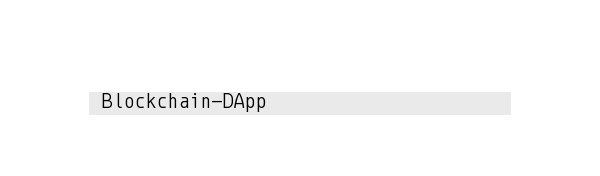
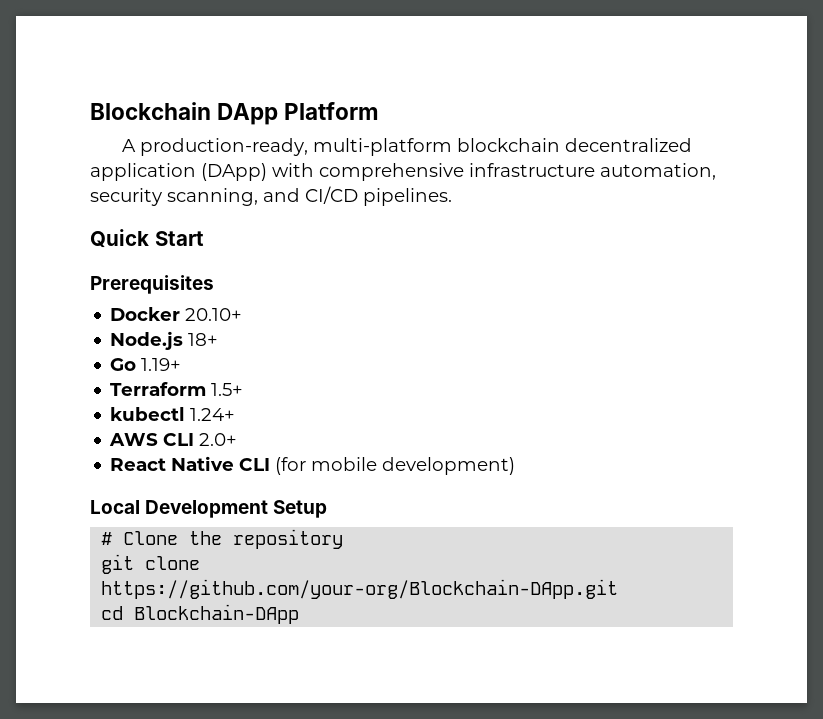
- Blockchain-DApp
+ Blockchain DApp Platform
+ A production-ready, multi-platform blockchain decentralized application (DApp) with comprehensive infrastructure automation, security scanning, and CI/CD pipelines.
+ Quick Start
+ Prerequisites
+ Docker 20.10+
+ Node.js 18+
+ Go 1.19+
+ Terraform 1.5+
+ kubectl 1.24+
+ AWS CLI 2.0+
+ React Native CLI (for mobile development)
+ Local Development Setup
+ # Clone the repository
+ git clone https://github.com/your-org/Blockchain-DApp.git
+ cd Blockchain-DApp

